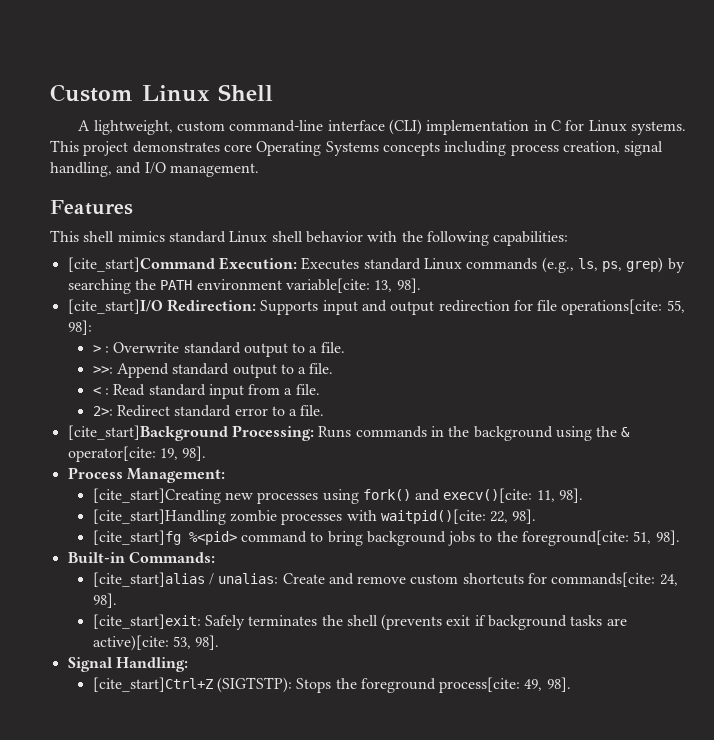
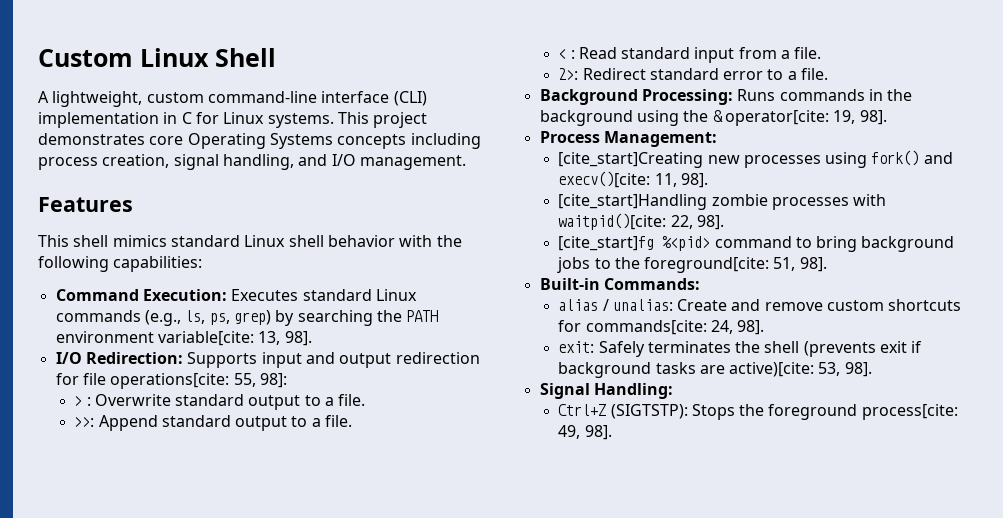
- [cite_start]Command Execution: Executes standard Linux commands (e.g., ls, ps, grep) by searching the PATH environment variable[cite: 13, 98].
+ Command Execution: Executes standard Linux commands (e.g., ls, ps, grep) by searching the PATH environment variable[cite: 13, 98].
- [cite_start]I/O Redirection: Supports input and output redirection for file operations[cite: 55, 98]:
+ I/O Redirection: Supports input and output redirection for file operations[cite: 55, 98]:
- [cite_start]Background Processing: Runs commands in the background using the & operator[cite: 19, 98].
+ Background Processing: Runs commands in the background using the & operator[cite: 19, 98].
- [cite_start]alias / unalias: Create and remove custom shortcuts for commands[cite: 24, 98].
+ alias / unalias: Create and remove custom shortcuts for commands[cite: 24, 98].
- [cite_start]exit: Safely terminates the shell (prevents exit if background tasks are active)[cite: 53, 98].
+ exit: Safely terminates the shell (prevents exit if background tasks are active)[cite: 53, 98].
- [cite_start]Ctrl+Z (SIGTSTP): Stops the foreground process[cite: 49, 98].
+ Ctrl+Z (SIGTSTP): Stops the foreground process[cite: 49, 98].

